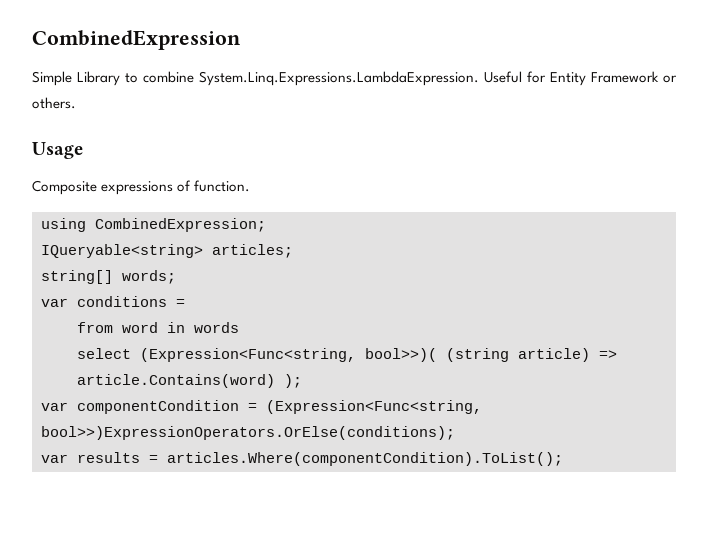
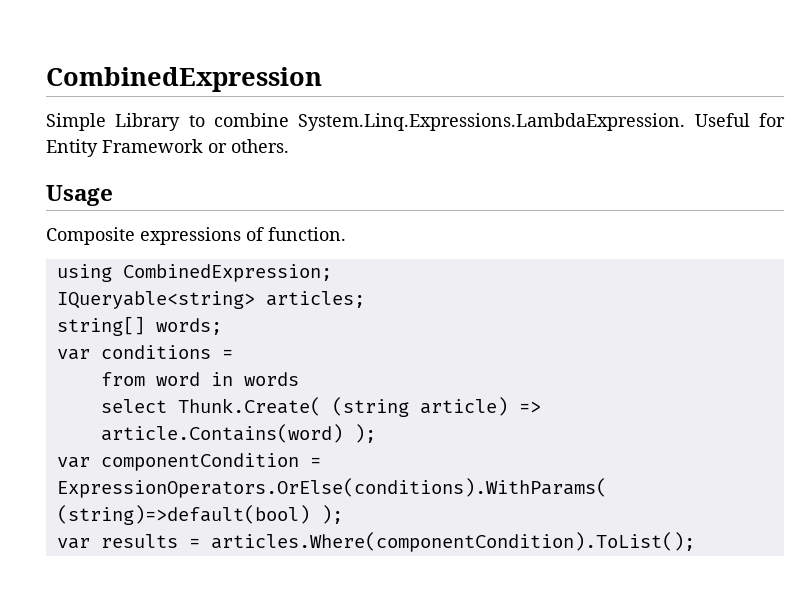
- select (Expression<Func<string, bool>>)( (string article) => article.Contains(word) );
+ select Thunk.Create( (string article) => article.Contains(word) );
- var componentCondition = (Expression<Func<string, bool>>)ExpressionOperators.OrElse(conditions);
+ var componentCondition = ExpressionOperators.OrElse(conditions).WithParams( (string)=>default(bool) );

